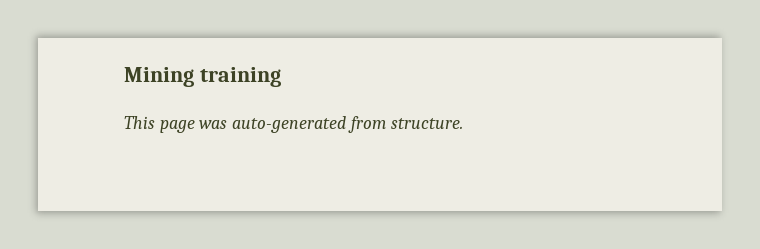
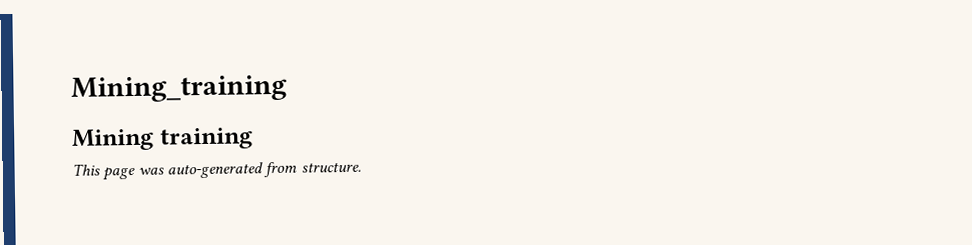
+ Mining_training

